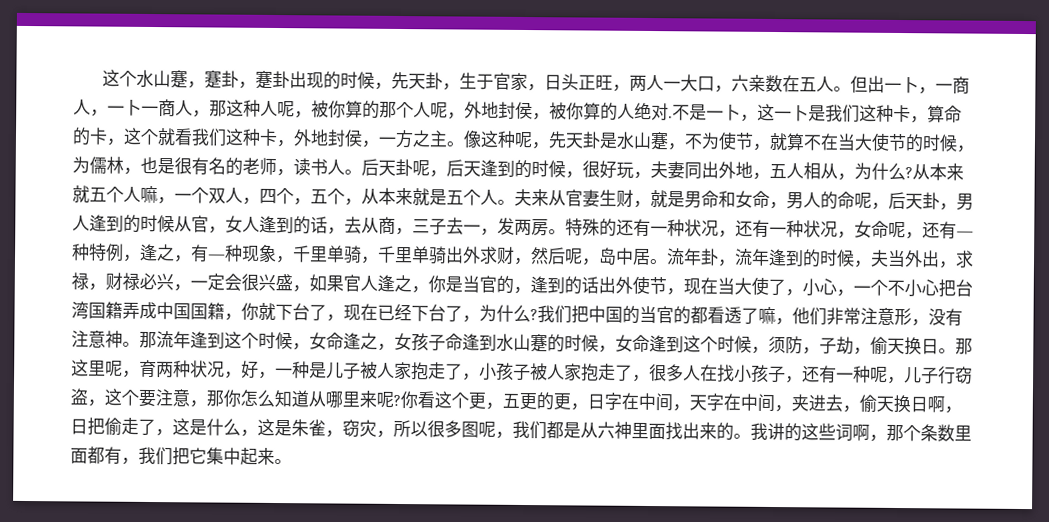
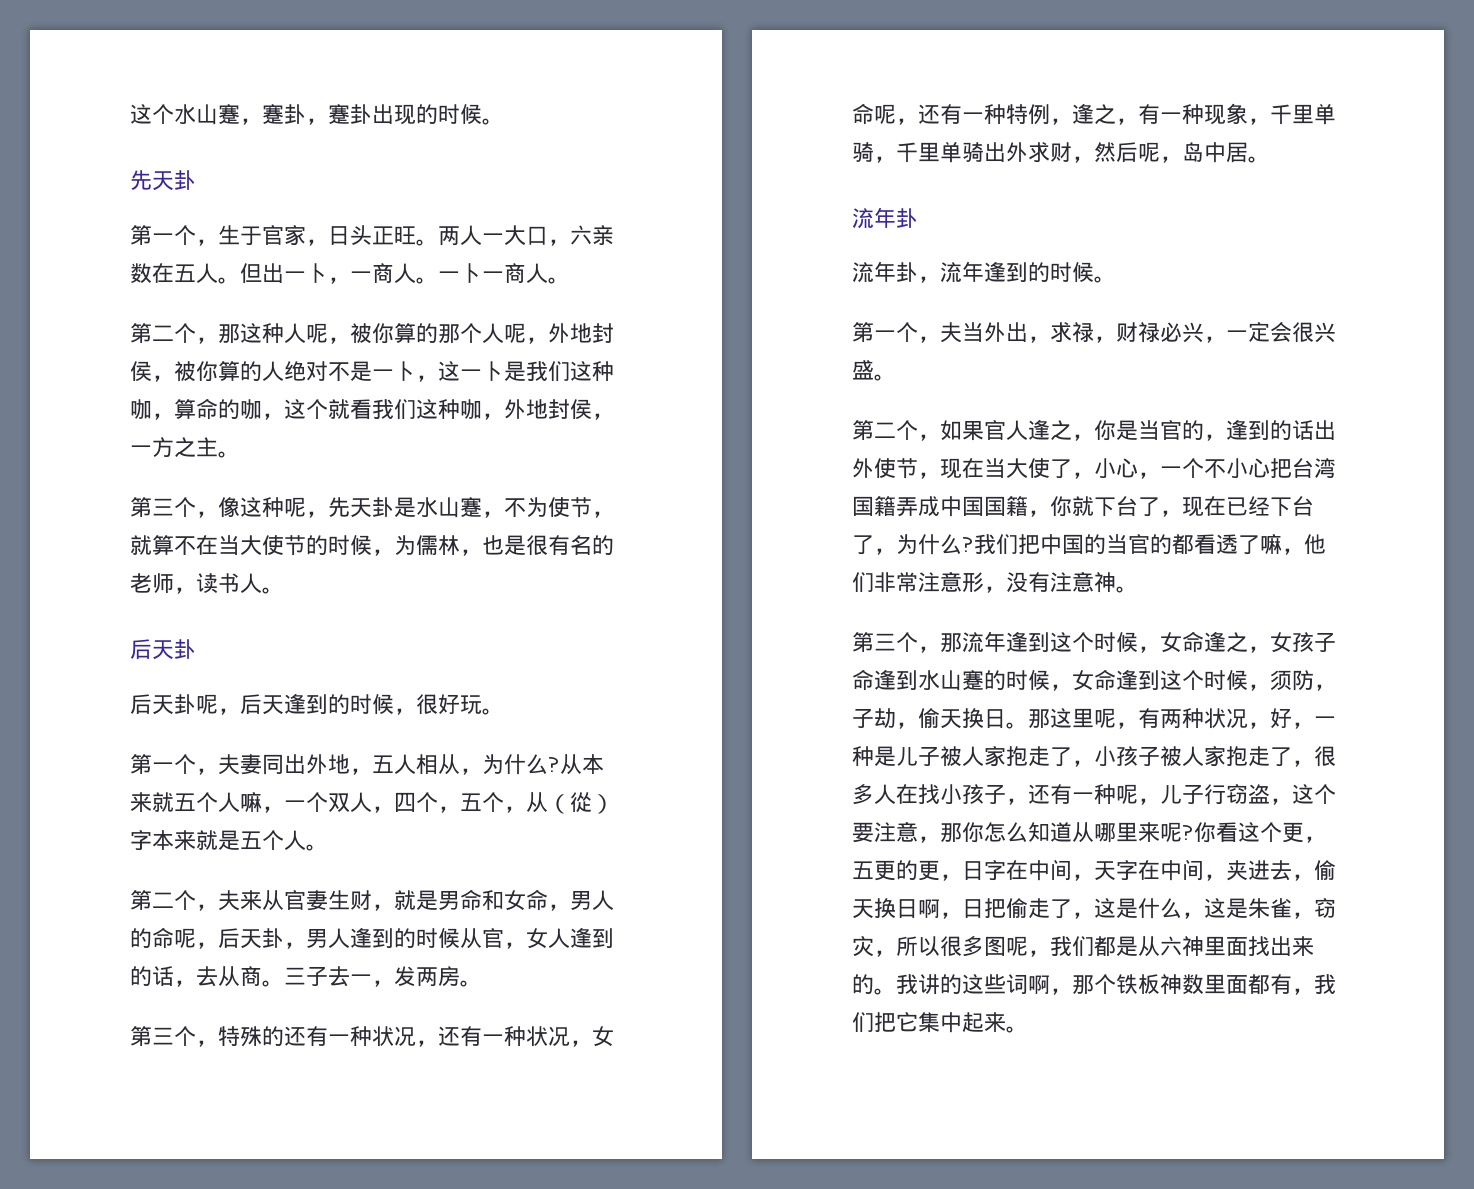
- 这个水山蹇，蹇卦，蹇卦出现的时候，先天卦，生于官家，日头正旺，两人一大口，六亲数在五人。
+ 这个水山蹇，蹇卦，蹇卦出现的时候。
+ 先天卦
+ 第一个，生于官家，日头正旺。两人一大口，六亲数在五人。
- 但出一卜，一商人，一卜一商人，那这种人呢，被你算的那个人呢，外地封侯，被你算的人绝对.不是一卜，这一卜是我们这种卡，算命的卡，这个就看我们这种卡，外地封侯，一方之主。像这种呢，先天卦是水山蹇，不为使节，就算不在当大使节的时候，为儒林，也是很有名的老师，读书人。后天卦呢，后天逢到的时候，很好玩，夫妻同出外地，五人相从，为什么?
+ 但出一卜，一商人。一卜一商人。
+ 第二个，那这种人呢，被你算的那个人呢，外地封侯，被你算的人绝对不是一卜，这一卜是我们这种咖，算命的咖，这个就看我们这种咖，外地封侯，一方之主。
+ 第三个，像这种呢，先天卦是水山蹇，不为使节，就算不在当大使节的时候，为儒林，也是很有名的老师，读书人。
+ 后天卦
+ 后天卦呢，后天逢到的时候，很好玩。
+ 第一个，夫妻同出外地，五人相从，为什么?
- 从本来就五个人嘛，一个双人，四个，五个，从本来就是五个人。夫来从官妻生财，就是男命和女命，男人的命呢，后天卦，男人逢到的时候从官，女人逢到的话，去从商，三子去一，发两房。特殊的还有一种状况，还有一种状况，女命呢，还有—种特例，逢之，有—种现象，千里单骑，千里单骑出外求财，然后呢，岛中居。流年卦，流年逢到的时候，夫当外出，求禄，财禄必兴，一定会很兴盛，如果官人逢之，你是当官的，逢到的话出外使节，现在当大使了，小心，一个不小心把台湾国籍弄成中国国籍，你就下台了，现在已经下台了，为什么?
+ 从本来就五个人嘛，一个双人，四个，五个，从（從）字本来就是五个人。
+ 第二个，夫来从官妻生财，就是男命和女命，男人的命呢，后天卦，男人逢到的时候从官，女人逢到的话，去从商。三子去一，发两房。
+ 第三个，特殊的还有一种状况，还有一种状况，女命呢，还有一种特例，逢之，有一种现象，千里单骑，千里单骑出外求财，然后呢，岛中居。
+ 流年卦
+ 流年卦，流年逢到的时候。
+ 第一个，夫当外出，求禄，财禄必兴，一定会很兴盛。
+ 第二个，如果官人逢之，你是当官的，逢到的话出外使节，现在当大使了，小心，一个不小心把台湾国籍弄成中国国籍，你就下台了，现在已经下台了，为什么?
- 我们把中国的当官的都看透了嘛，他们非常注意形，没有注意神。那流年逢到这个时候，女命逢之，女孩子命逢到水山蹇的时候，女命逢到这个时候，须防，子劫，偷天换日。
+ 我们把中国的当官的都看透了嘛，他们非常注意形，没有注意神。
+ 第三个，那流年逢到这个时候，女命逢之，女孩子命逢到水山蹇的时候，女命逢到这个时候，须防，子劫，偷天换日。
- 那这里呢，育两种状况，好，一种是儿子被人家抱走了，小孩子被人家抱走了，很多人在找小孩子，还有一种呢，儿子行窃盗，这个要注意，那你怎么知道从哪里来呢?
+ 那这里呢，有两种状况，好，一种是儿子被人家抱走了，小孩子被人家抱走了，很多人在找小孩子，还有一种呢，儿子行窃盗，这个要注意，那你怎么知道从哪里来呢?
- 我讲的这些词啊，那个条数里面都有，我们把它集中起来。
+ 我讲的这些词啊，那个铁板神数里面都有，我们把它集中起来。

